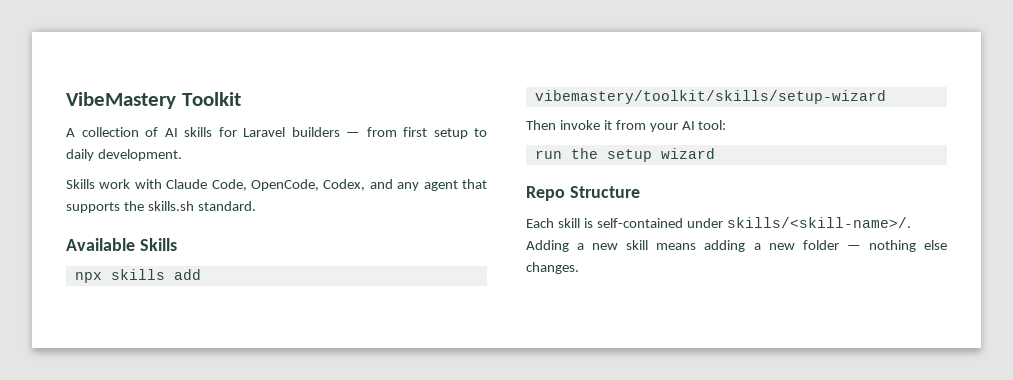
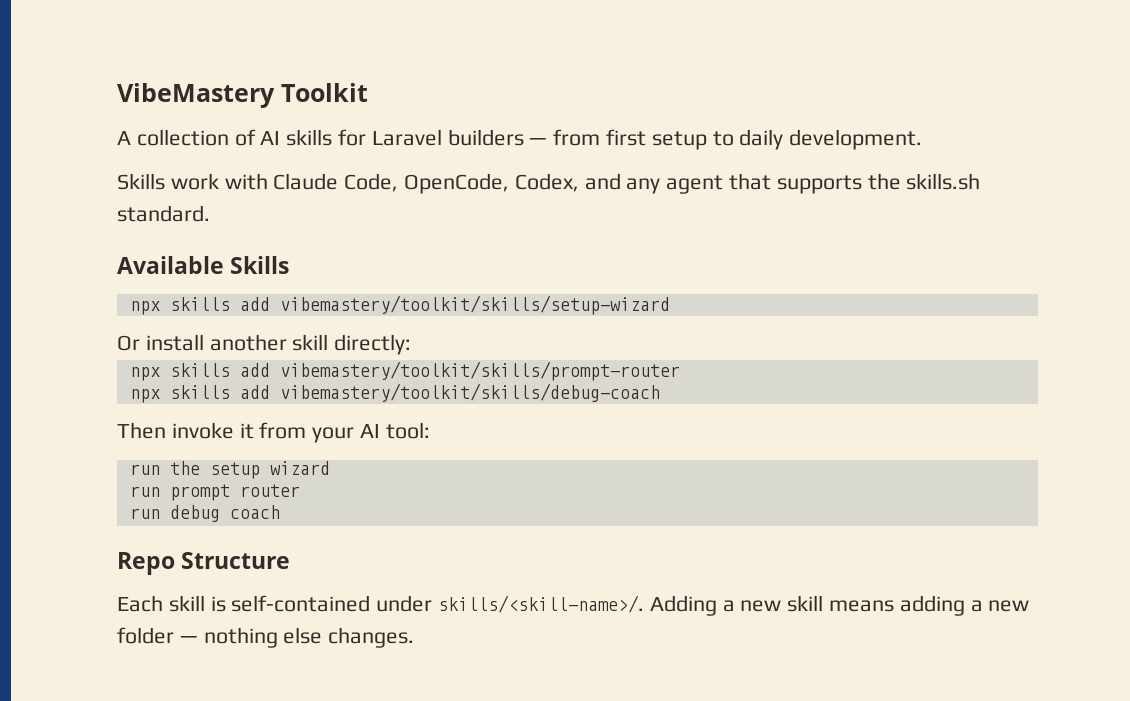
+ Or install another skill directly:
+ npx skills add vibemastery/toolkit/skills/prompt-router
+ npx skills add vibemastery/toolkit/skills/debug-coach
+ run prompt router
+ run debug coach

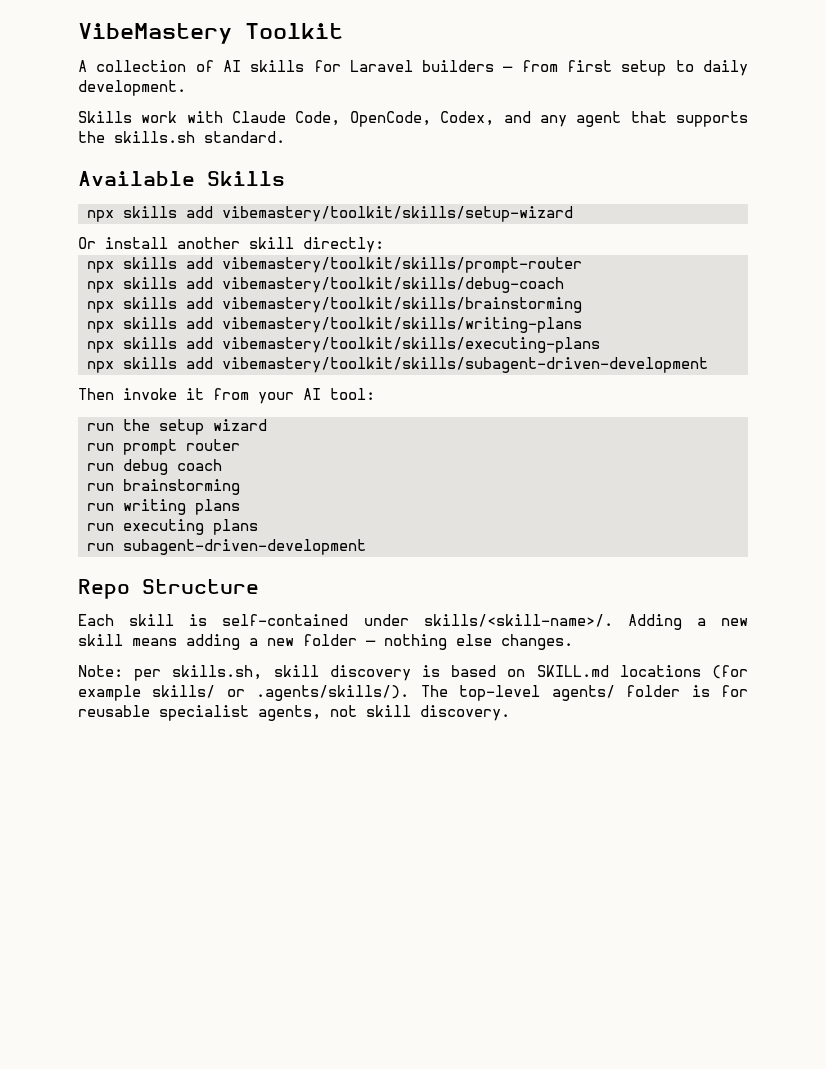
+ npx skills add vibemastery/toolkit/skills/brainstorming
+ npx skills add vibemastery/toolkit/skills/writing-plans
+ npx skills add vibemastery/toolkit/skills/executing-plans
+ npx skills add vibemastery/toolkit/skills/subagent-driven-development
+ run brainstorming
+ run writing plans
+ run executing plans
+ run subagent-driven-development
+ Note: per skills.sh, skill discovery is based on SKILL.md locations (for example skills/ or .agents/skills/). The top-level agents/ folder is for reusable specialist agents, not skill discovery.

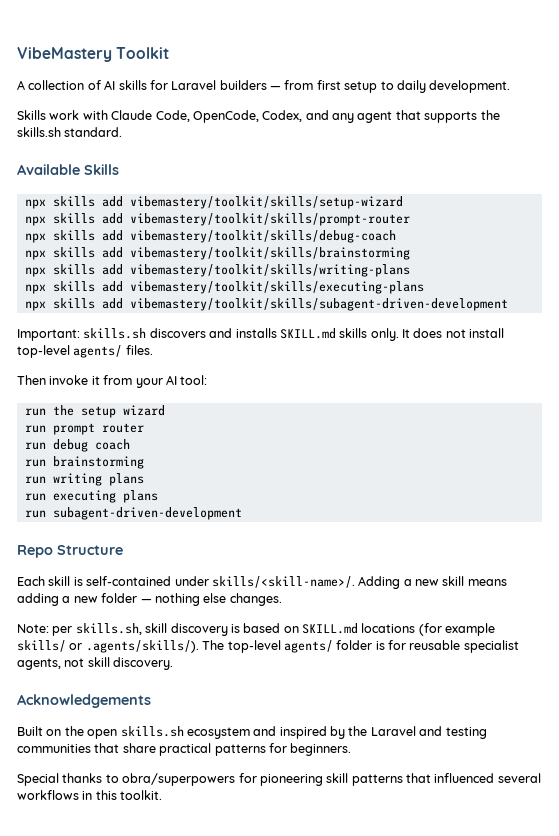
- Or install another skill directly:
+ Important: skills.sh discovers and installs SKILL.md skills only. It does not install top-level agents/ files.
+ Acknowledgements
+ Built on the open skills.sh ecosystem and inspired by the Laravel and testing communities that share practical patterns for beginners.
+ Special thanks to obra/superpowers for pioneering skill patterns that influenced several workflows in this toolkit.

